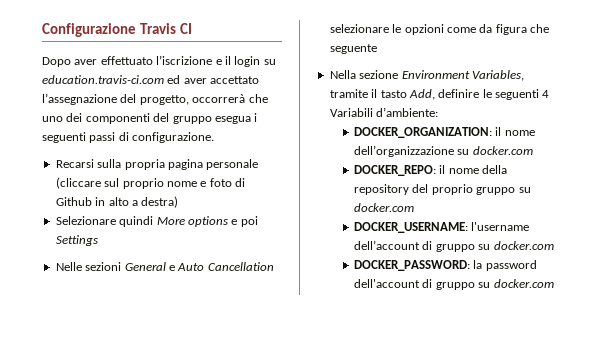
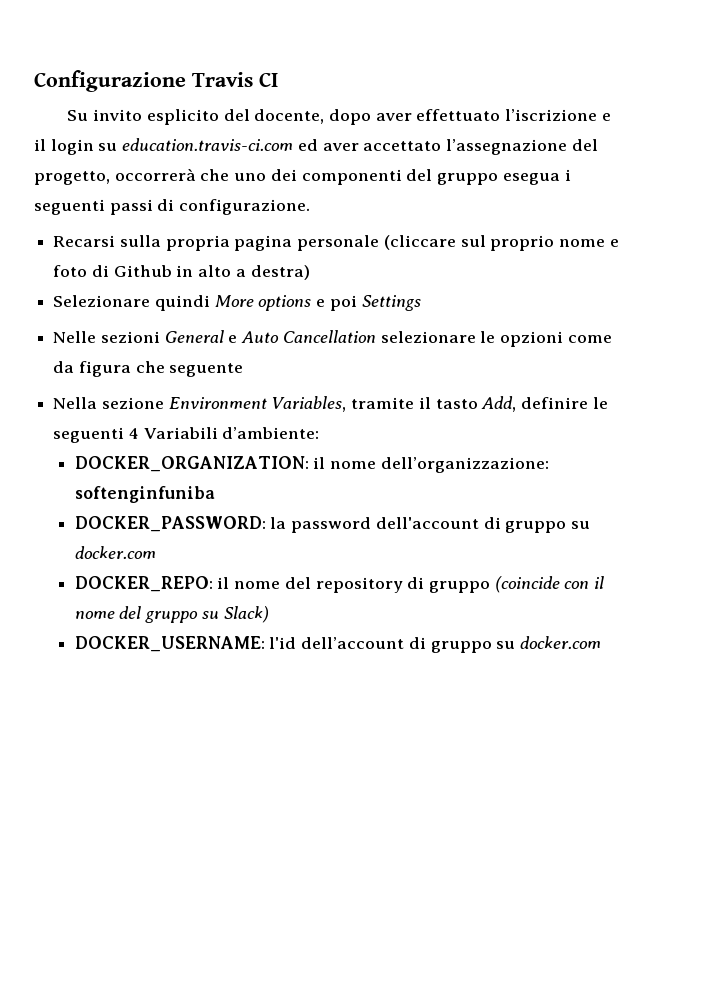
- Dopo aver effettuato l’iscrizione e il login su education.travis-ci.com ed aver accettato l’assegnazione del progetto, occorrerà che uno dei componenti del gruppo esegua i seguenti passi di configurazione.
+ Su invito esplicito del docente, dopo aver effettuato l’iscrizione e il login su education.travis-ci.com ed aver accettato l’assegnazione del progetto, occorrerà che uno dei componenti del gruppo esegua i seguenti passi di configurazione.
- DOCKER_ORGANIZATION: il nome dell’organizzazione su docker.com
- DOCKER_REPO: il nome della repository del proprio gruppo su docker.com
- DOCKER_USERNAME: l'username dell’account di gruppo su docker.com
+ DOCKER_ORGANIZATION: il nome dell’organizzazione: softenginfuniba
+ DOCKER_REPO: il nome del repository di gruppo (coincide con il nome del gruppo su Slack)
+ DOCKER_USERNAME: l'id dell’account di gruppo su docker.com

